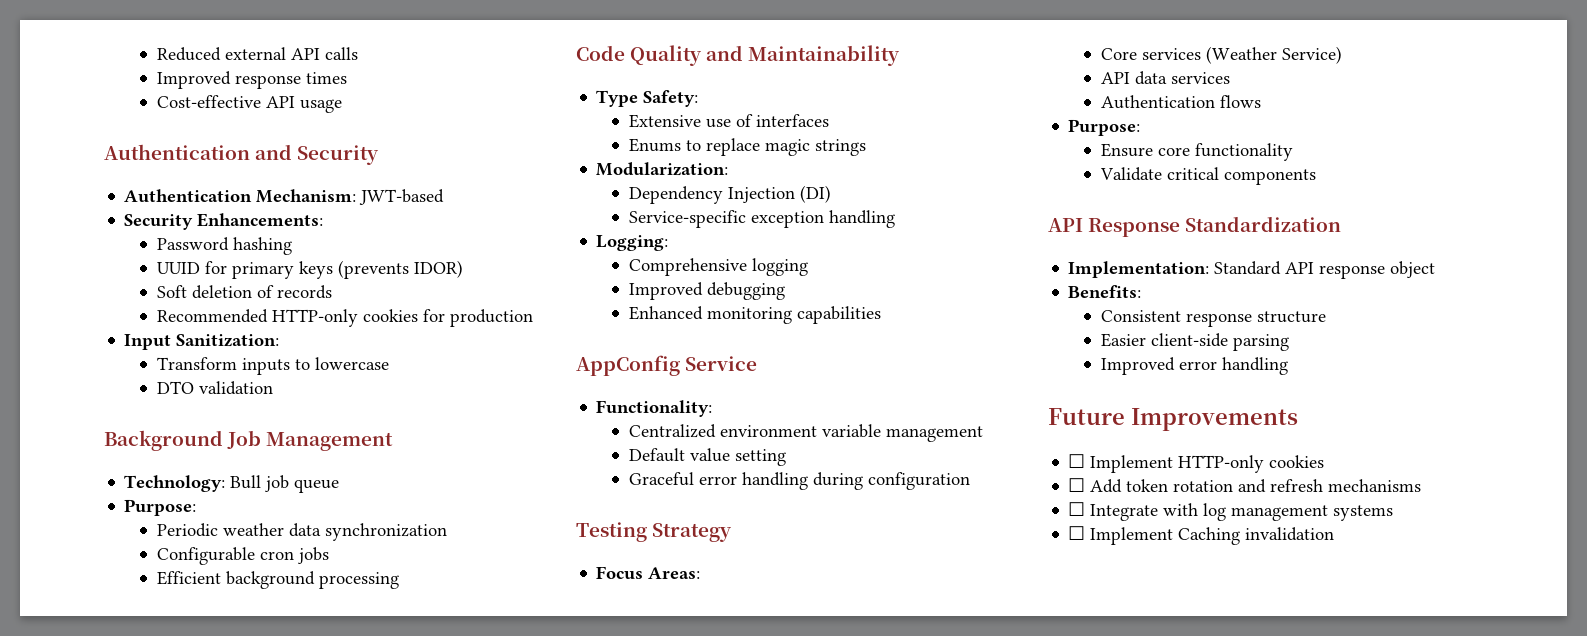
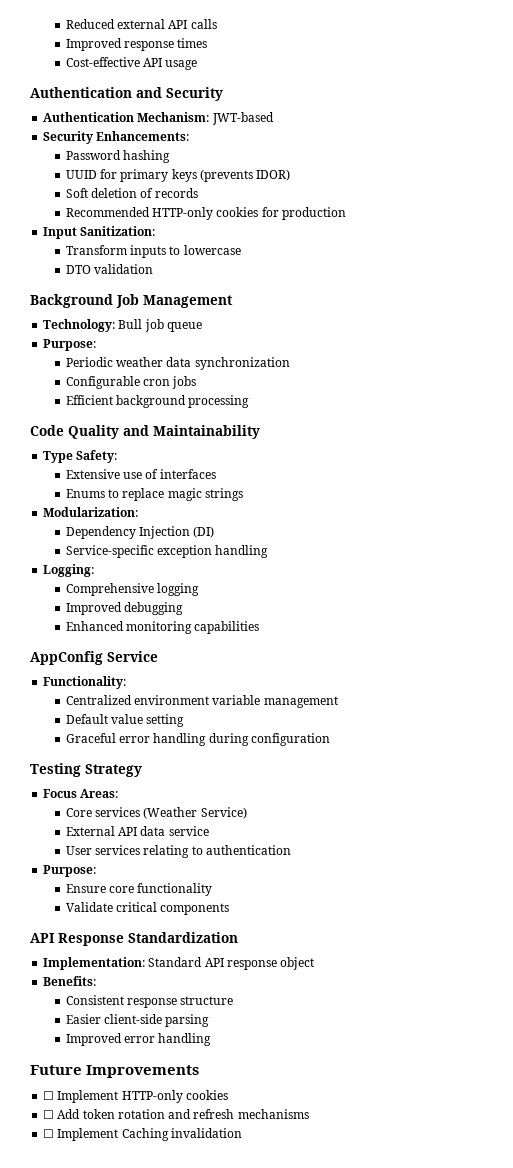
- API data services
- Authentication flows
+ External API data service
+ User services relating to authentication
- ☐ Integrate with log management systems

